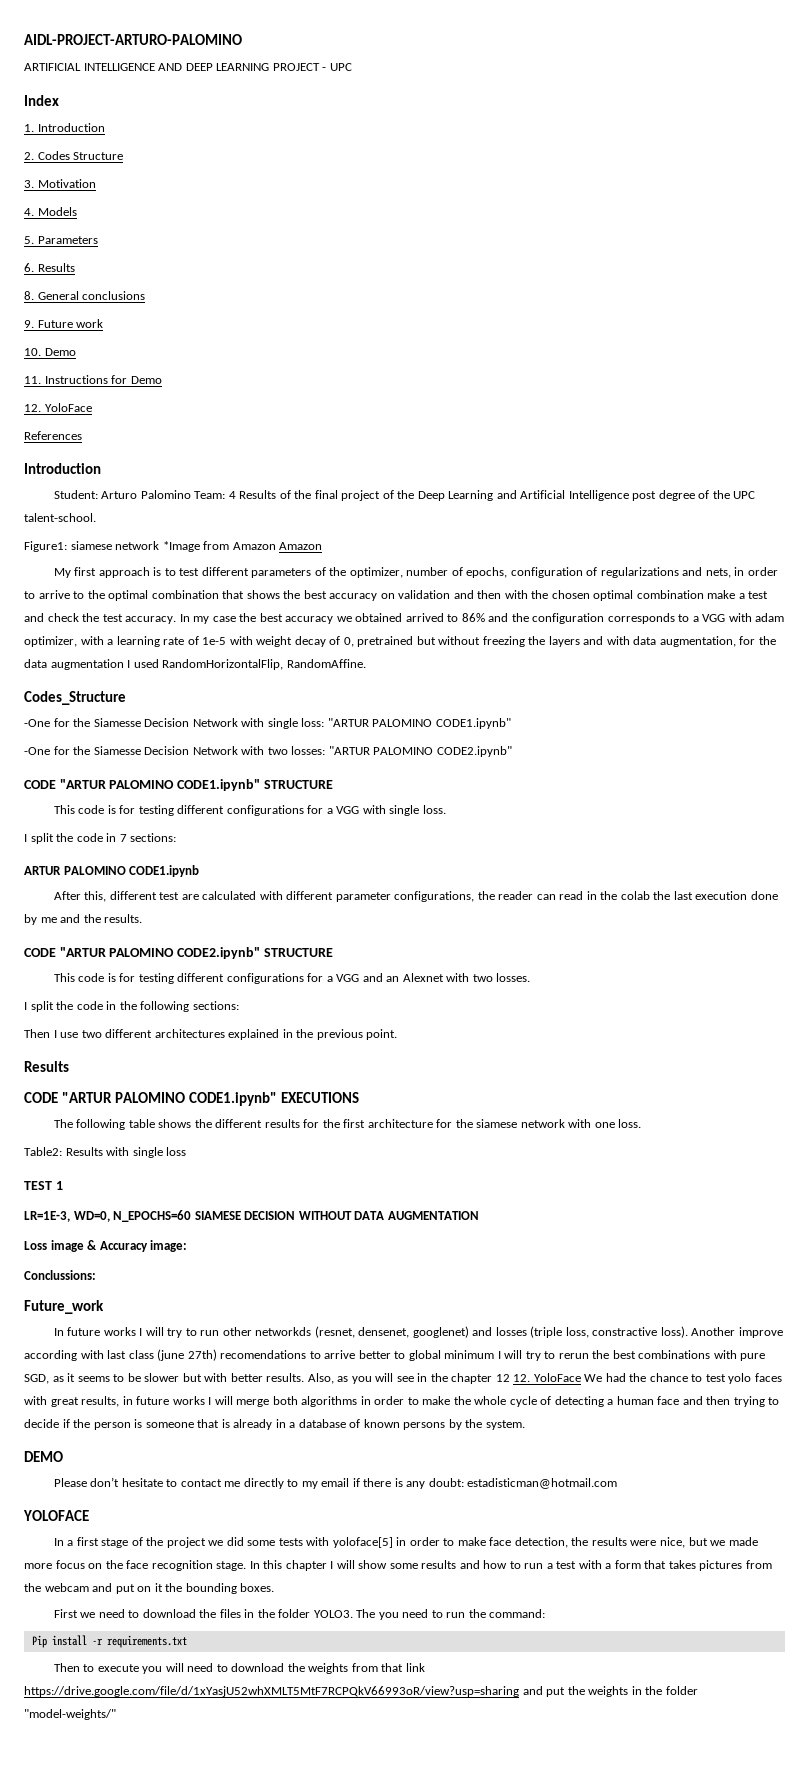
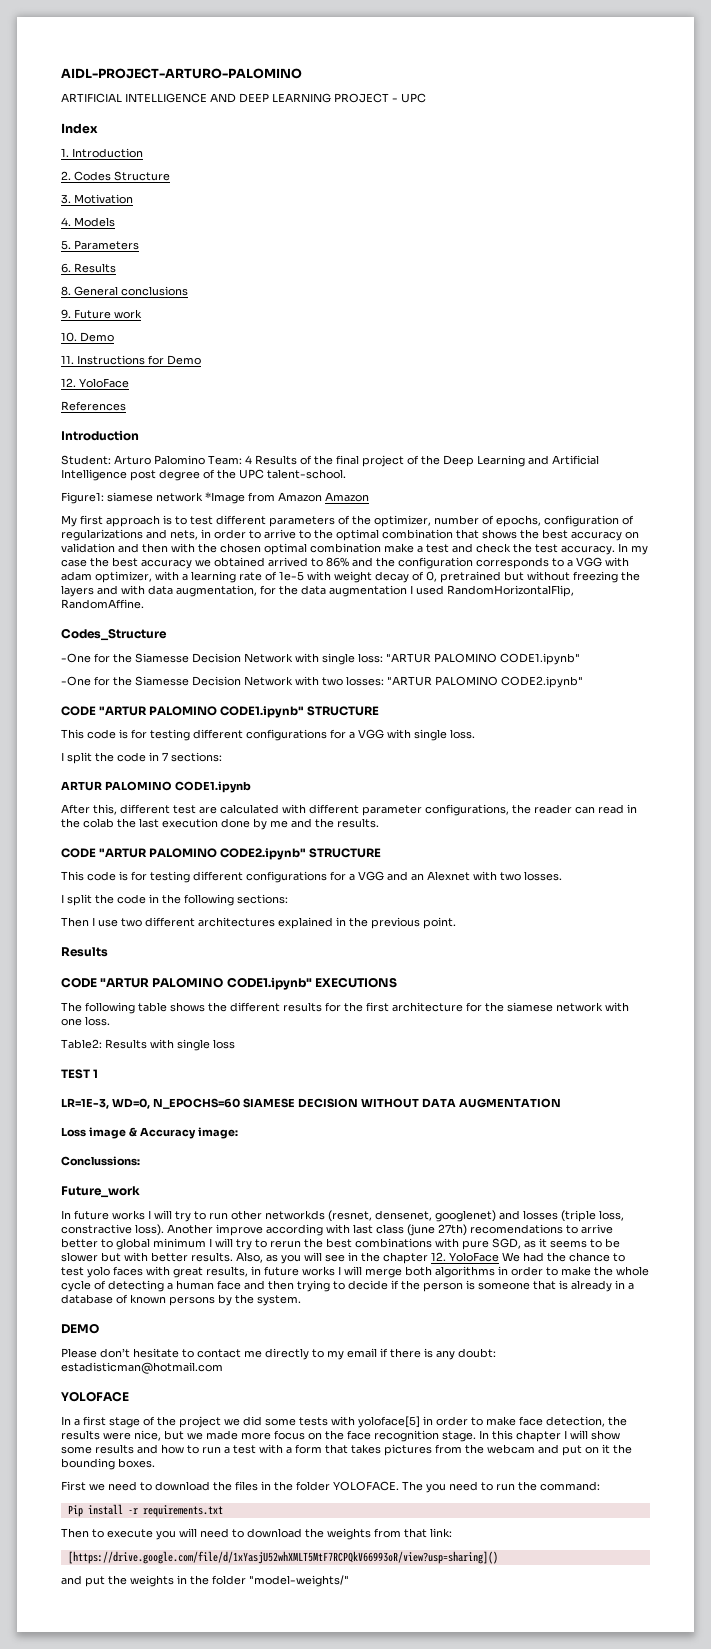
- Also, as you will see in the chapter 12 12. YoloFace We had the chance to test yolo faces with great results, in future works I will merge both algorithms in order to make the whole cycle of detecting a human face and then trying to decide if the person is someone that is already in a database of known persons by the system.
+ Also, as you will see in the chapter 12. YoloFace We had the chance to test yolo faces with great results, in future works I will merge both algorithms in order to make the whole cycle of detecting a human face and then trying to decide if the person is someone that is already in a database of known persons by the system.
- First we need to download the files in the folder YOLO3.
+ First we need to download the files in the folder YOLOFACE.
- Then to execute you will need to download the weights from that link https://drive.google.com/file/d/1xYasjU52whXMLT5MtF7RCPQkV66993oR/view?usp=sharing and put the weights in the folder "model-weights/"
+ Then to execute you will need to download the weights from that link:
+ [https://drive.google.com/file/d/1xYasjU52whXMLT5MtF7RCPQkV66993oR/view?usp=sharing]()
+ and put the weights in the folder "model-weights/"

